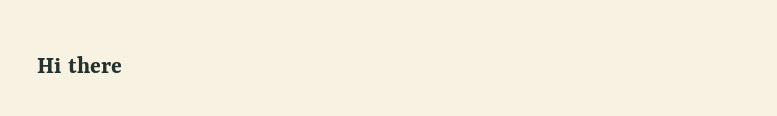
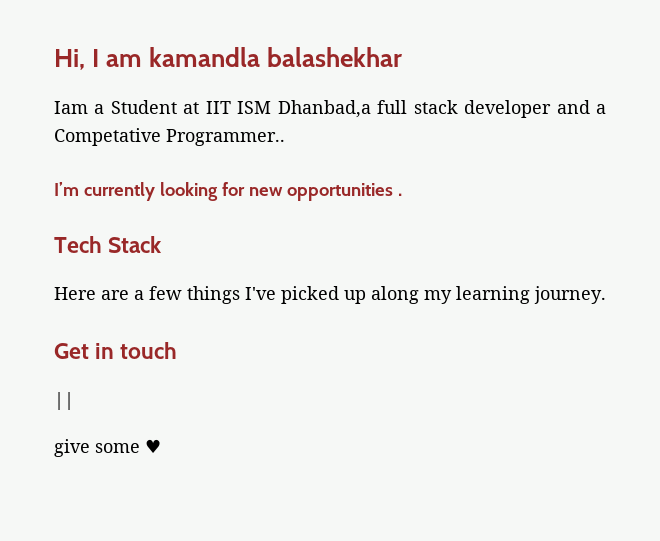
- Hi there
+ Hi, I am kamandla balashekhar
+ Iam a Student at IIT ISM Dhanbad,a full stack developer and a Competative Programmer..
+ I’m currently looking for new opportunities .
+ Tech Stack
+ Here are a few things I've picked up along my learning journey.
+ Get in touch
+ ||
+ give some ♥

